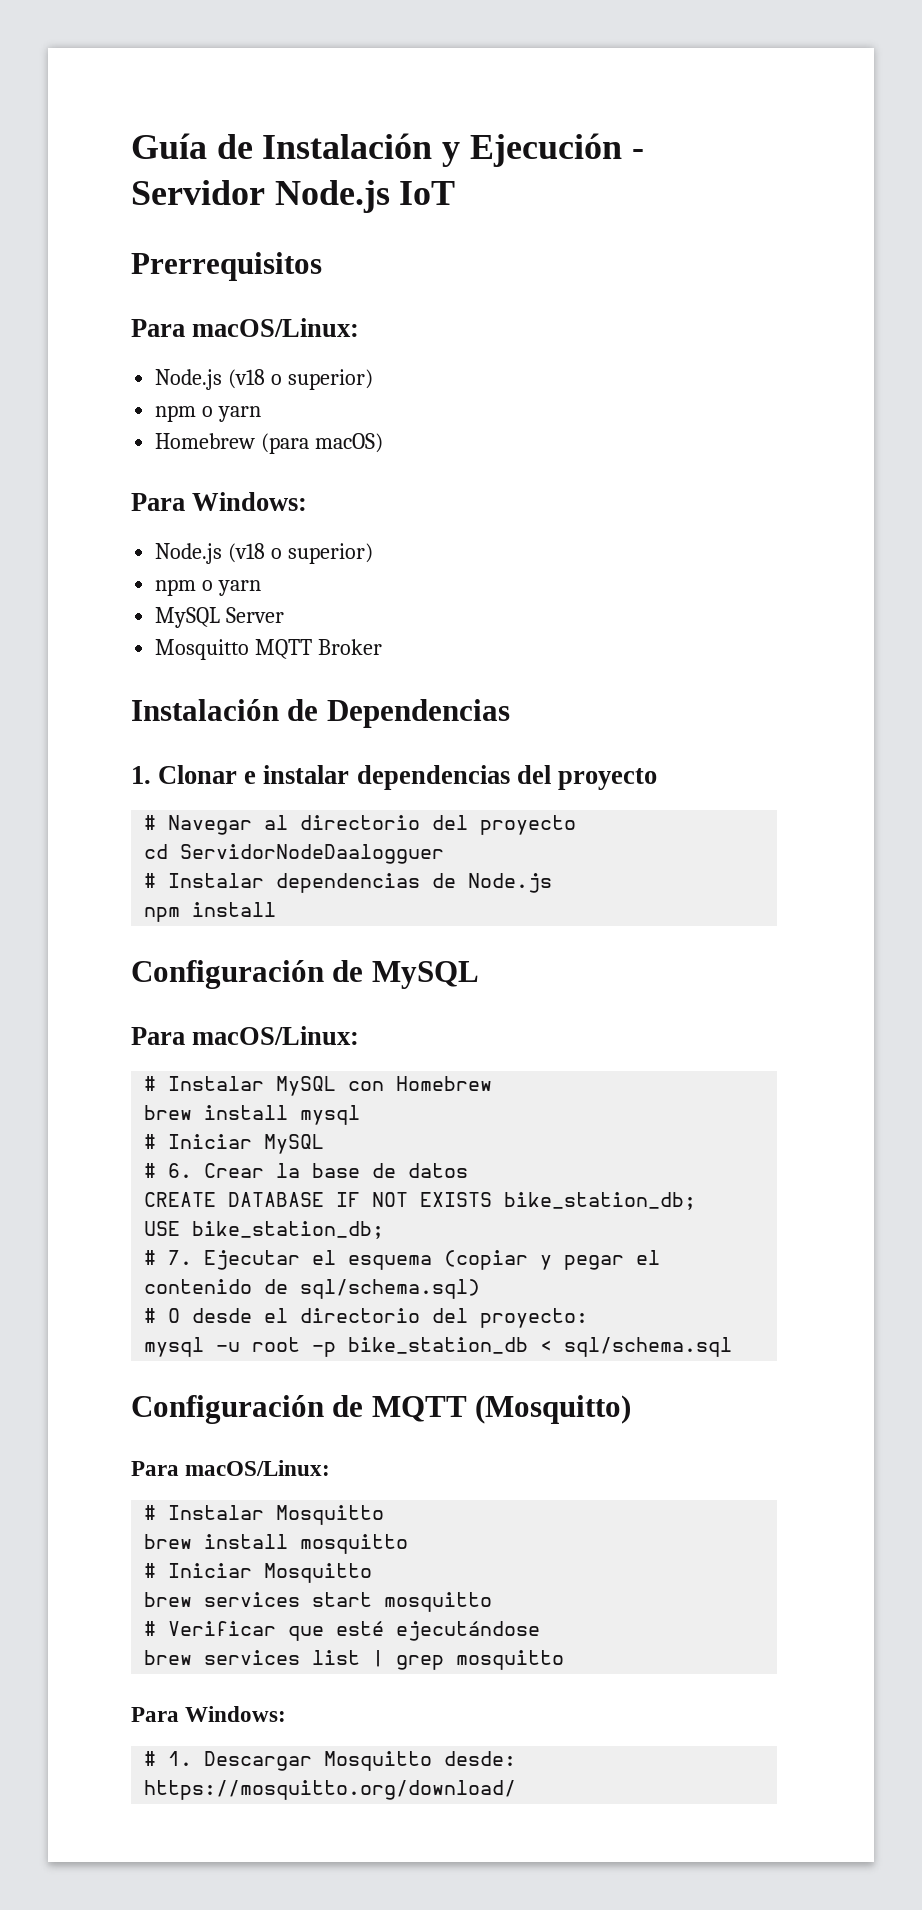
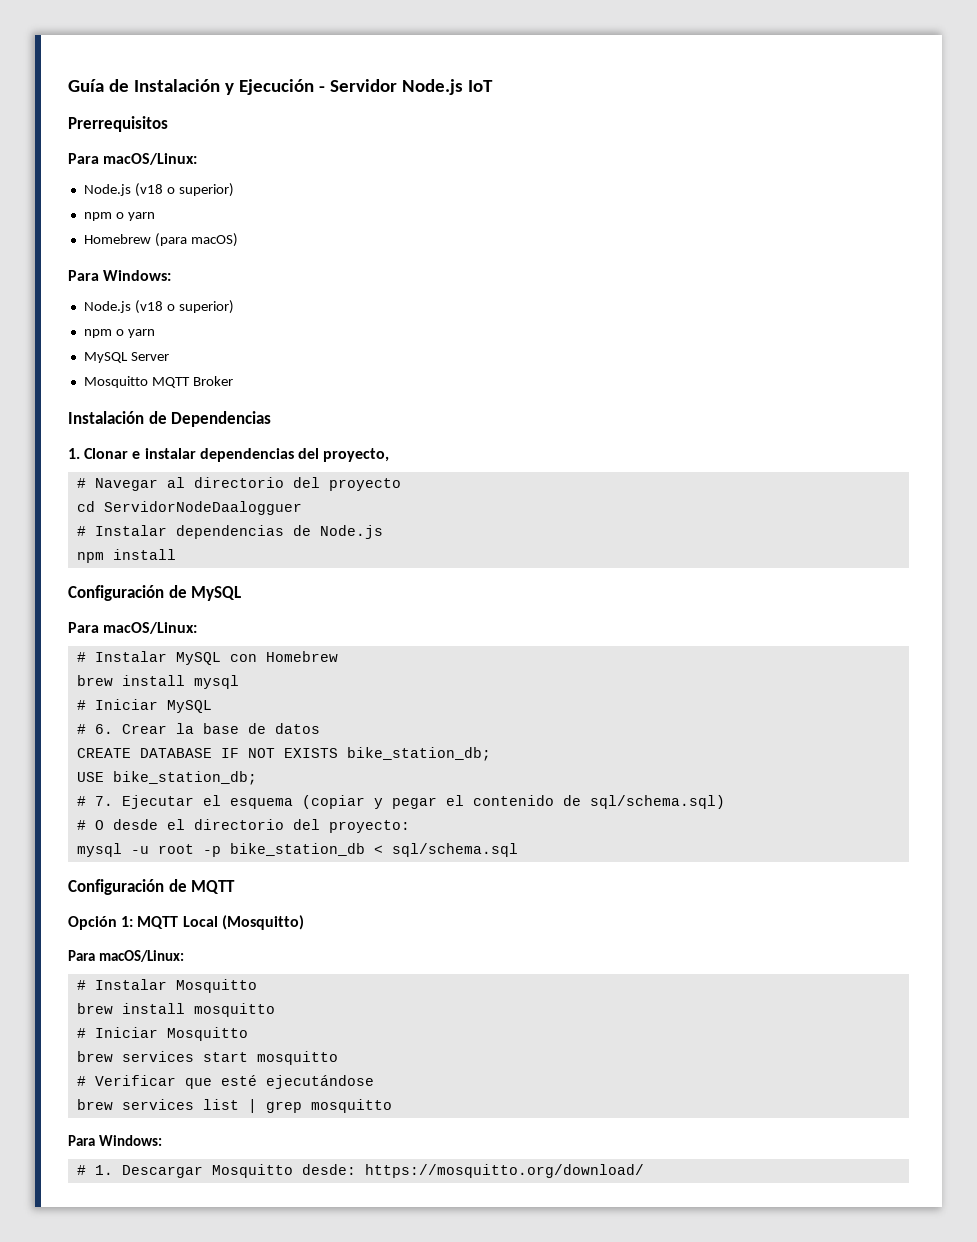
- 1. Clonar e instalar dependencias del proyecto
+ 1. Clonar e instalar dependencias del proyecto,
- Configuración de MQTT (Mosquitto)
+ Configuración de MQTT
+ Opción 1: MQTT Local (Mosquitto)

